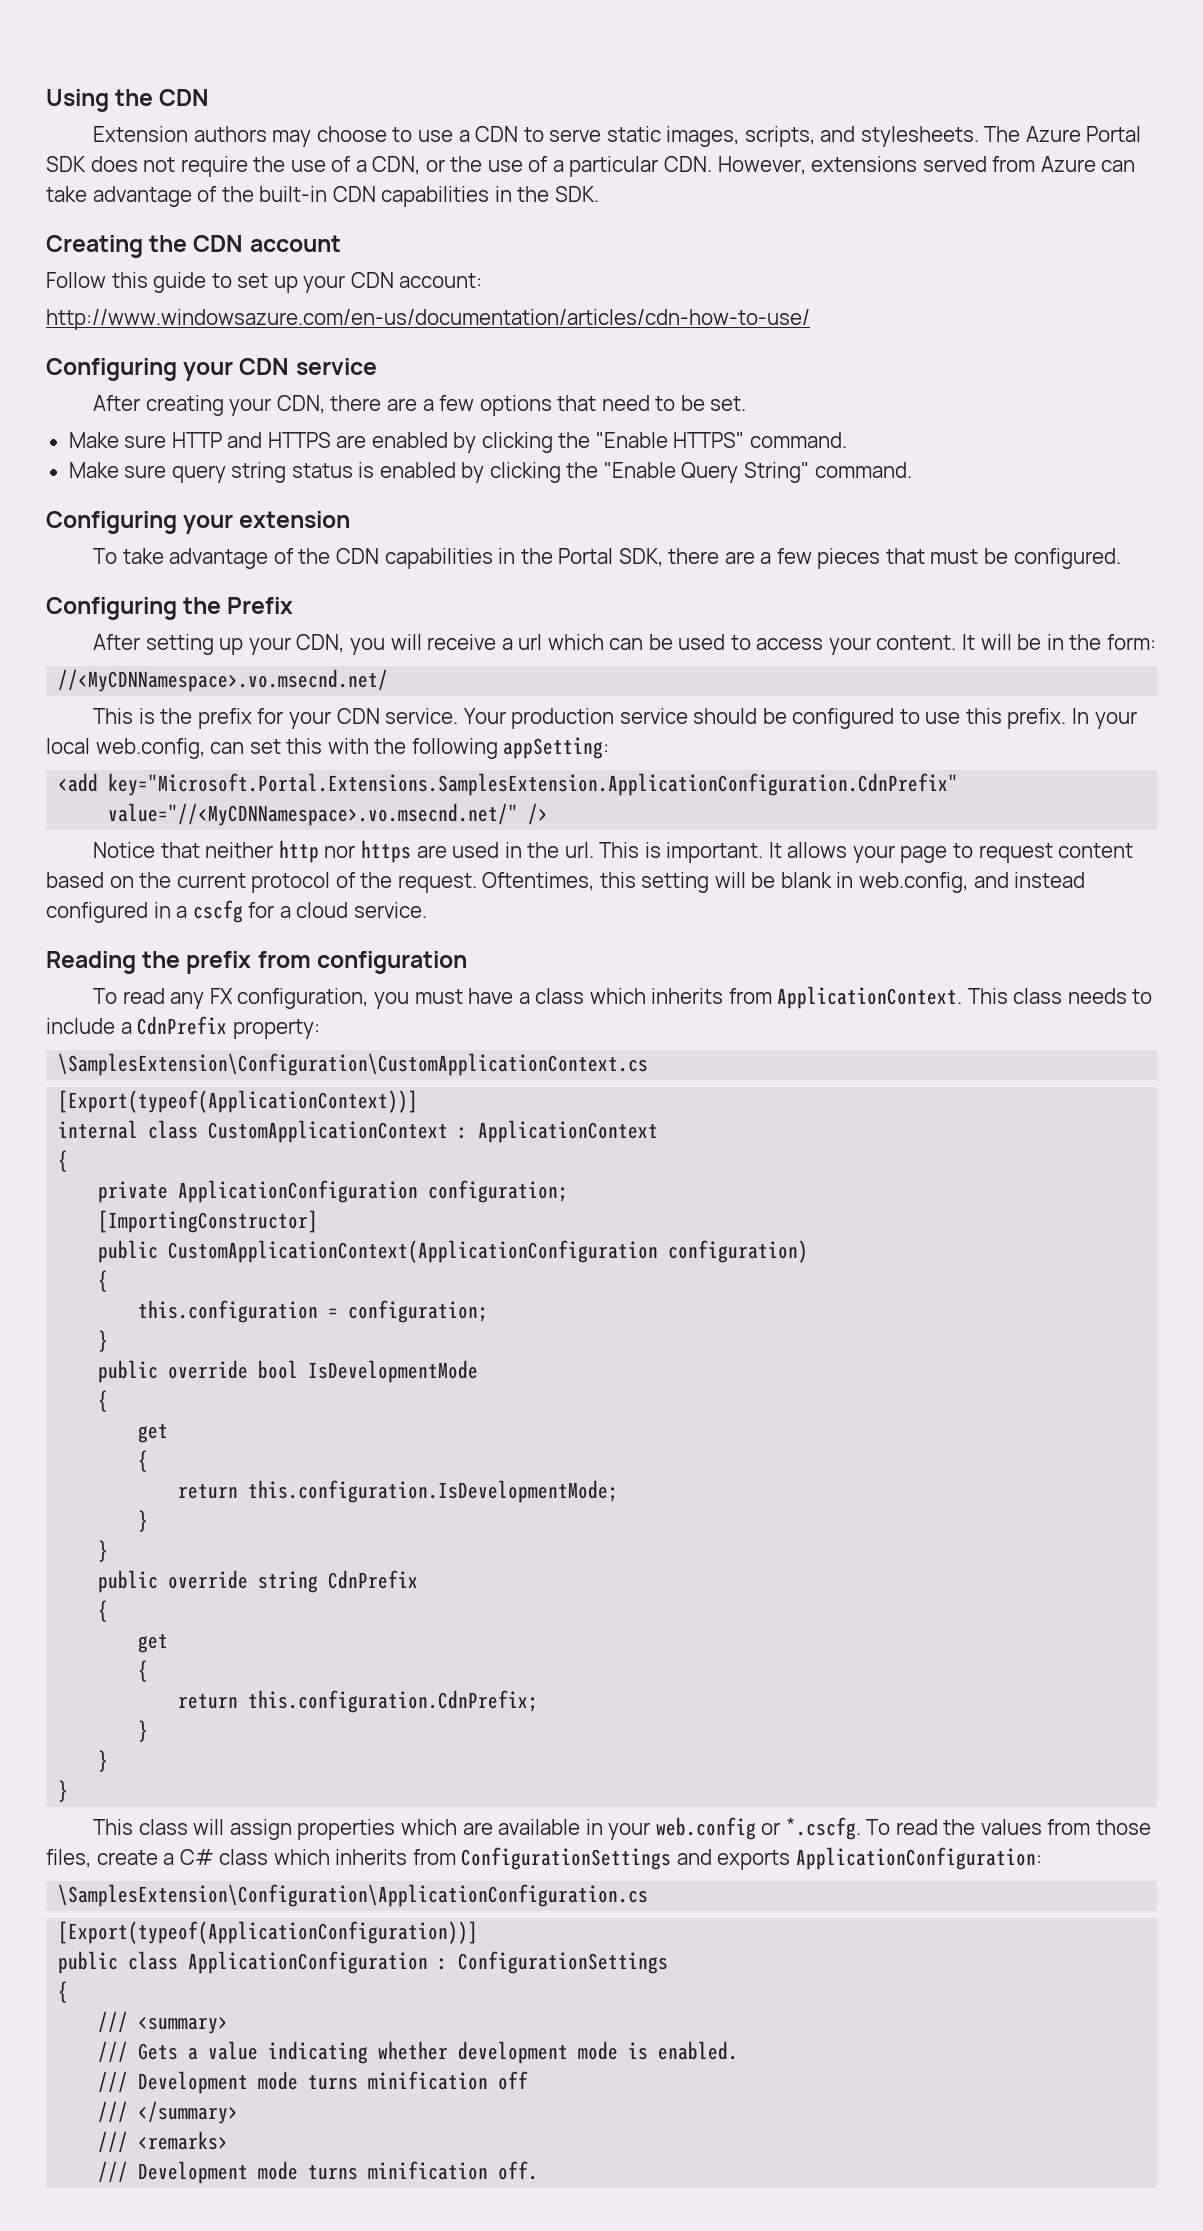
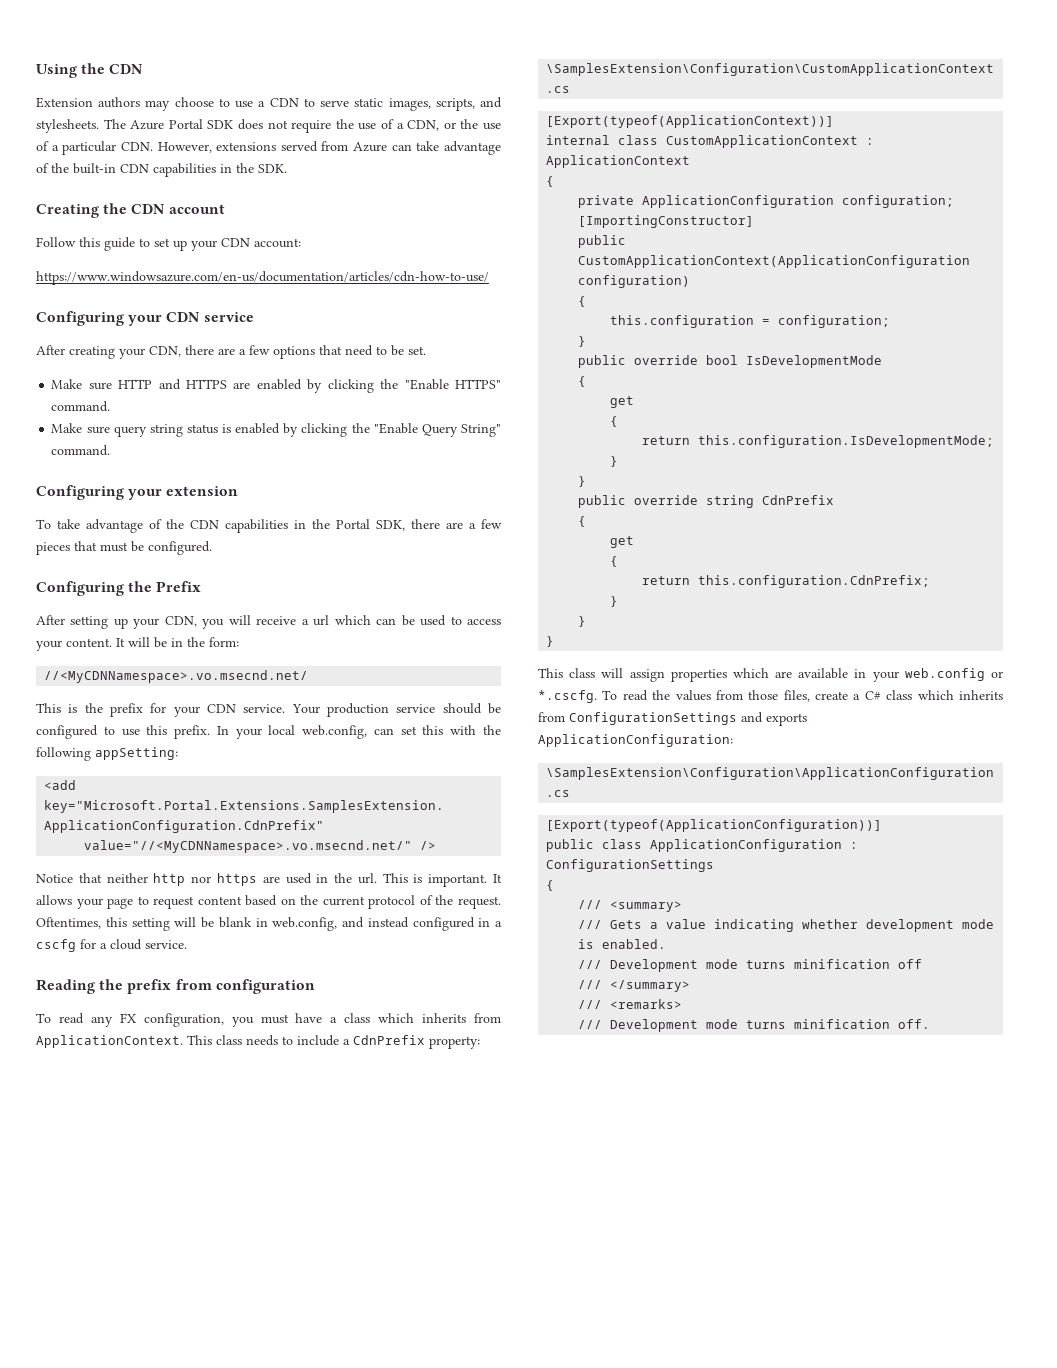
- http://www.windowsazure.com/en-us/documentation/articles/cdn-how-to-use/
+ https://www.windowsazure.com/en-us/documentation/articles/cdn-how-to-use/

